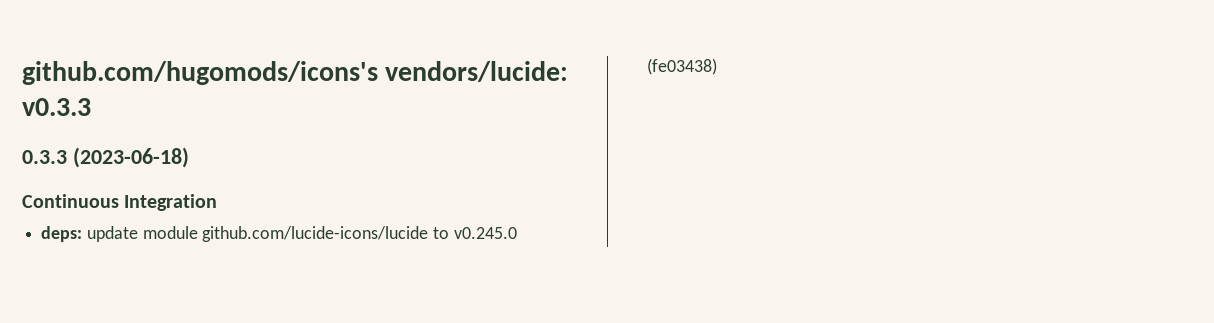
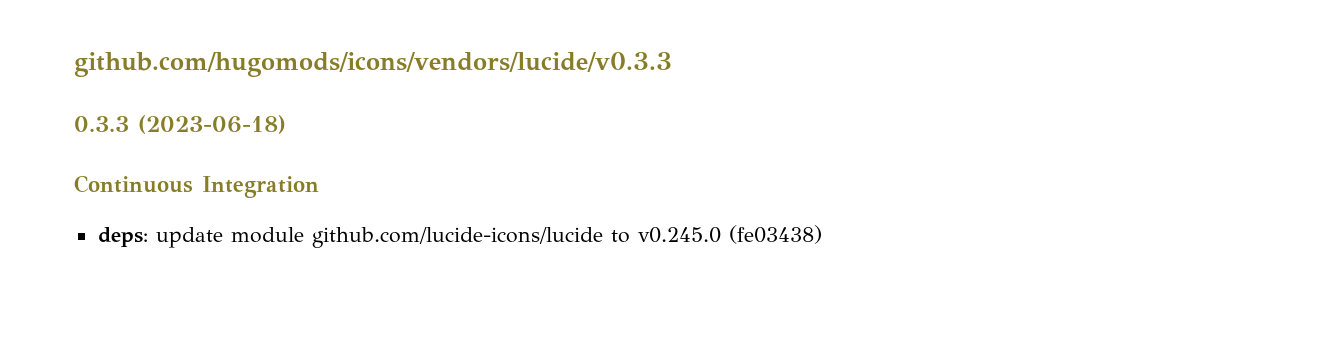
- github.com/hugomods/icons's vendors/lucide: v0.3.3
+ github.com/hugomods/icons/vendors/lucide/v0.3.3

